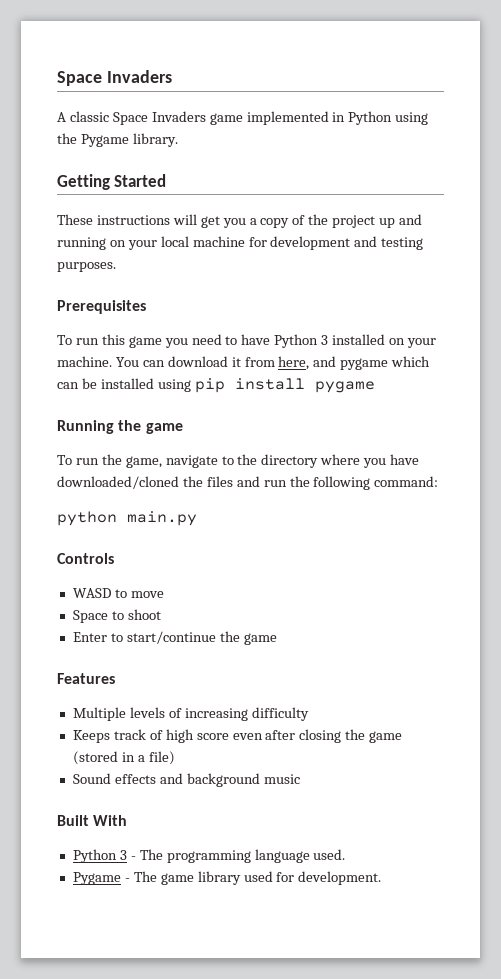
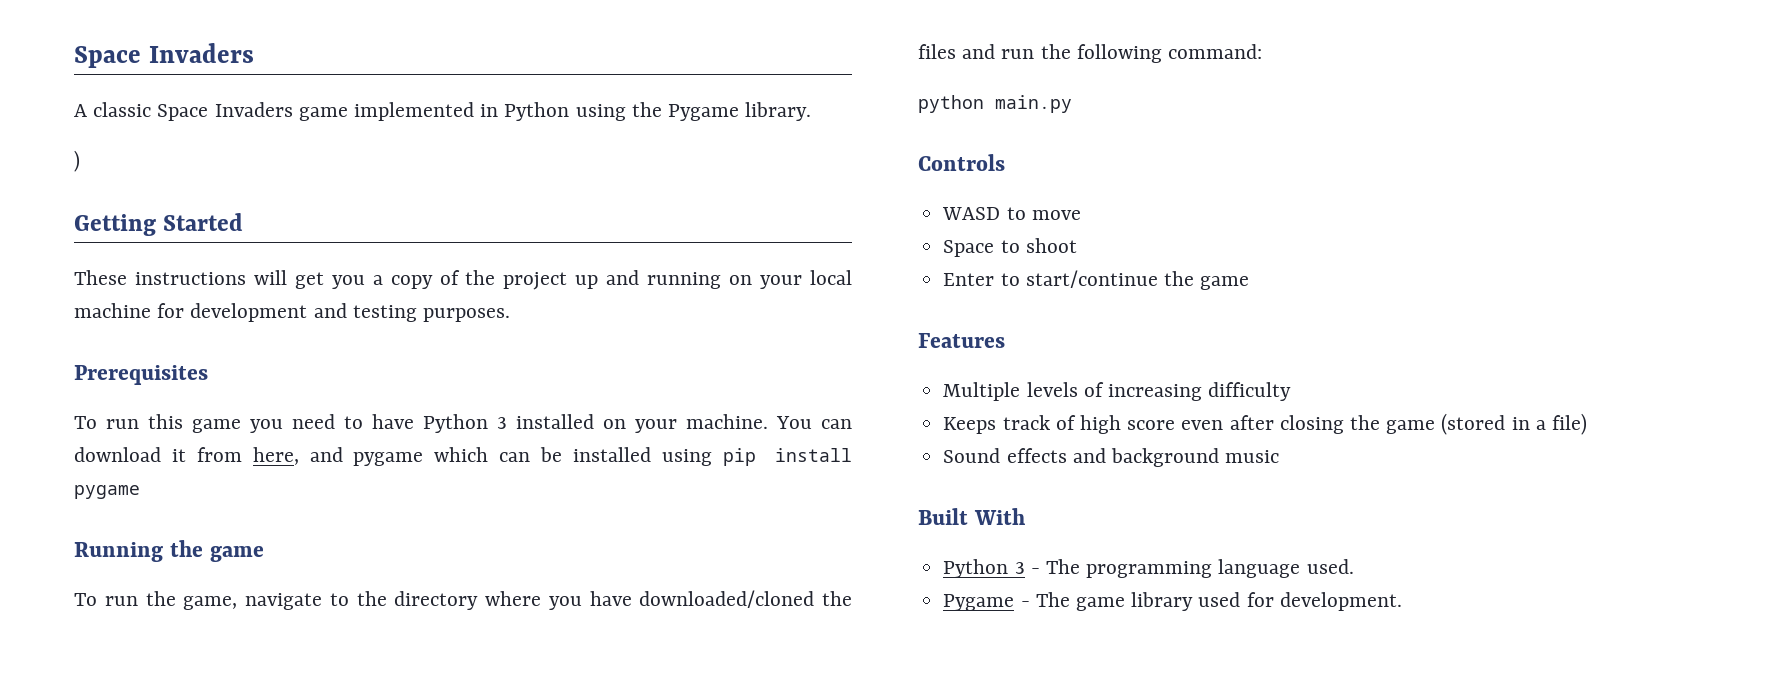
+ )

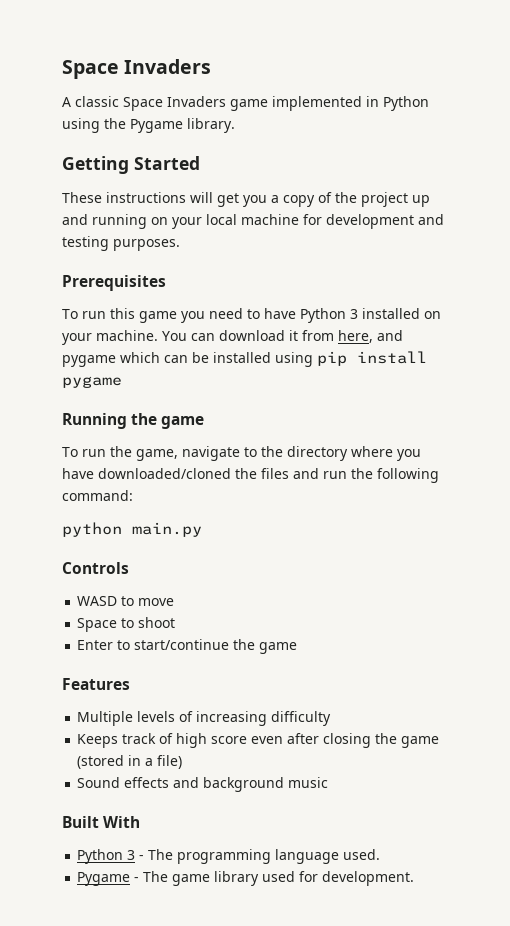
- )

